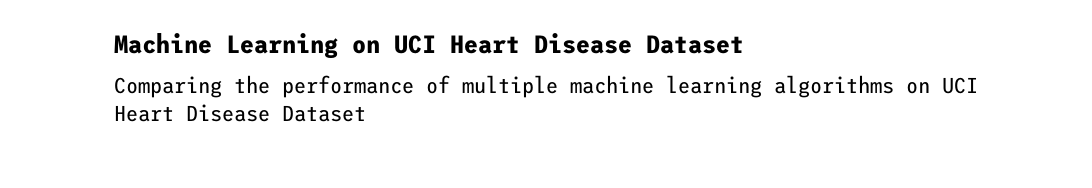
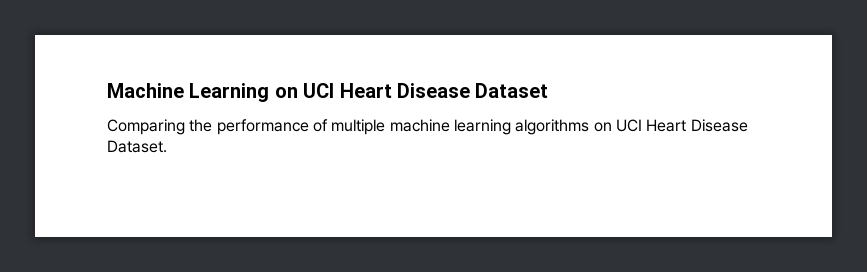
- Comparing the performance of multiple machine learning algorithms on UCI Heart Disease Dataset
+ Comparing the performance of multiple machine learning algorithms on UCI Heart Disease Dataset.

